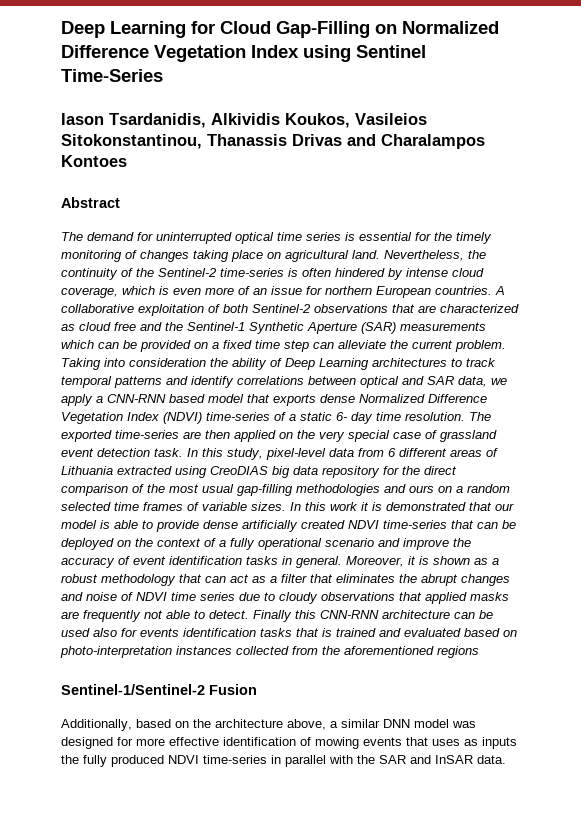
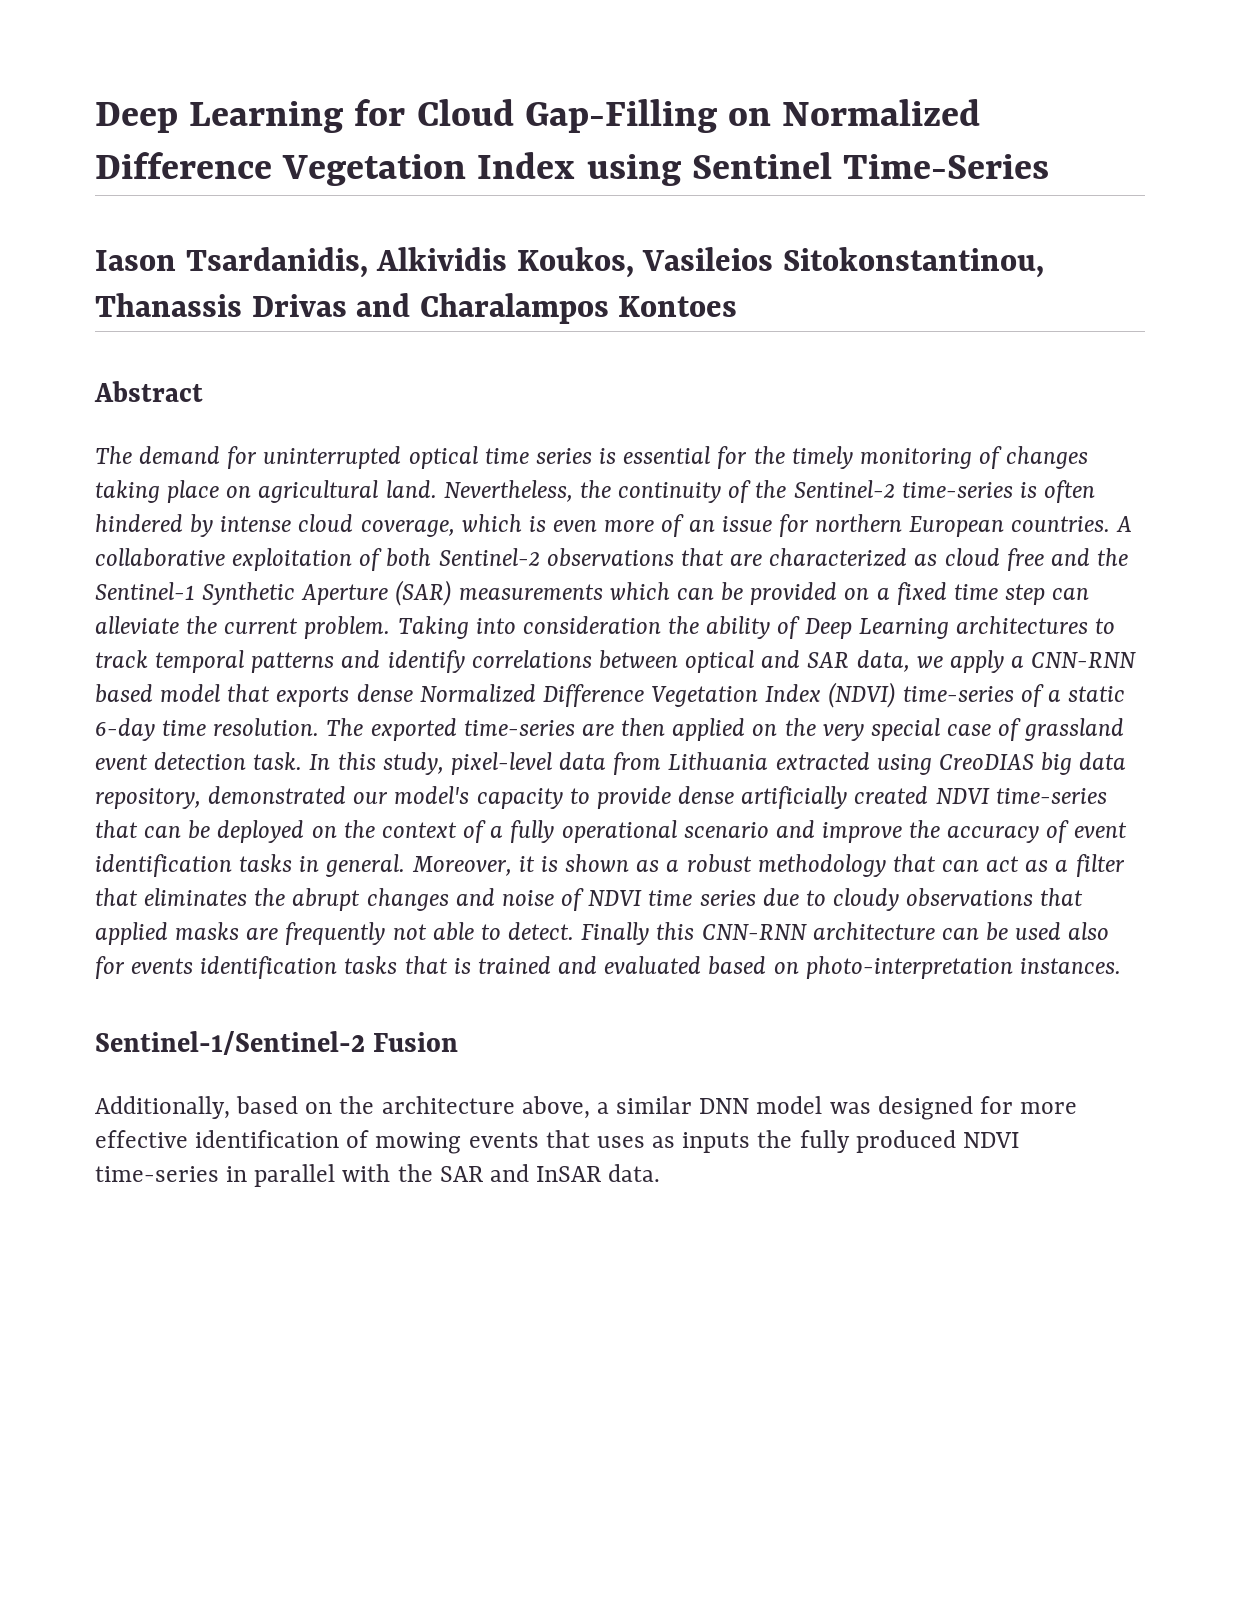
- Taking into consideration the ability of Deep Learning architectures to track temporal patterns and identify correlations between optical and SAR data, we apply a CNN-RNN based model that exports dense Normalized Difference Vegetation Index (NDVI) time-series of a static 6- day time resolution.
+ Taking into consideration the ability of Deep Learning architectures to track temporal patterns and identify correlations between optical and SAR data, we apply a CNN-RNN based model that exports dense Normalized Difference Vegetation Index (NDVI) time-series of a static 6-day time resolution.
- In this study, pixel-level data from 6 different areas of Lithuania extracted using CreoDIAS big data repository for the direct comparison of the most usual gap-filling methodologies and ours on a random selected time frames of variable sizes. In this work it is demonstrated that our model is able to provide dense artificially created NDVI time-series that can be deployed on the context of a fully operational scenario and improve the accuracy of event identification tasks in general.
+ In this study, pixel-level data from Lithuania extracted using CreoDIAS big data repository, demonstrated our model's capacity to provide dense artificially created NDVI time-series that can be deployed on the context of a fully operational scenario and improve the accuracy of event identification tasks in general.
- Finally this CNN-RNN architecture can be used also for events identification tasks that is trained and evaluated based on photo-interpretation instances collected from the aforementioned regions
+ Finally this CNN-RNN architecture can be used also for events identification tasks that is trained and evaluated based on photo-interpretation instances.

